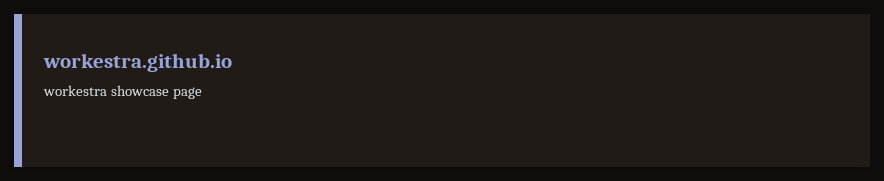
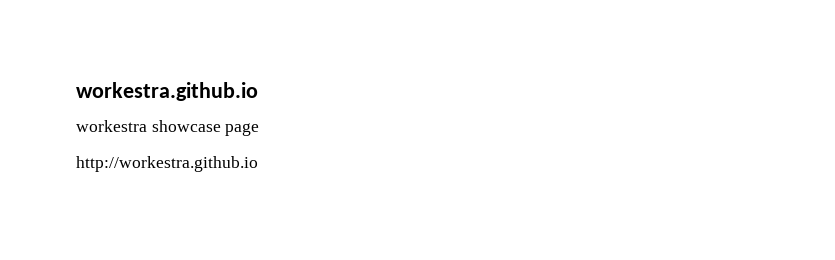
+ http://workestra.github.io

